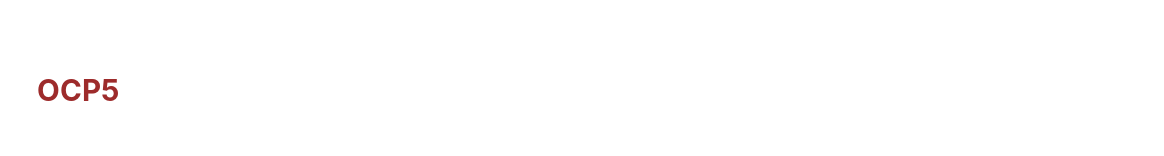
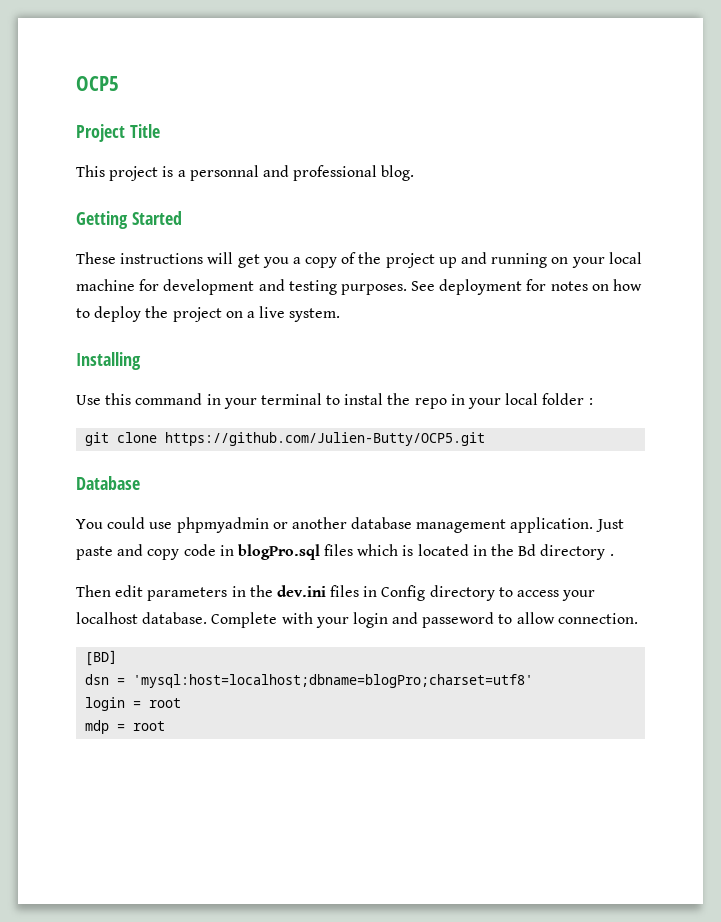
+ Project Title
+ This project is a personnal and professional blog.
+ Getting Started
+ These instructions will get you a copy of the project up and running on your local machine for development and testing purposes. See deployment for notes on how to deploy the project on a live system.
+ Installing
+ Use this command in your terminal to instal the repo in your local folder :
+ git clone https://github.com/Julien-Butty/OCP5.git
+ Database
+ You could use phpmyadmin or another database management application. Just paste and copy code in blogPro.sql files which is located in the Bd directory .
+ Then edit parameters in the dev.ini files in Config directory to access your localhost database. Complete with your login and passeword to allow connection.
+ [BD]
+ dsn = 'mysql:host=localhost;dbname=blogPro;charset=utf8'
+ login = root
+ mdp = root

